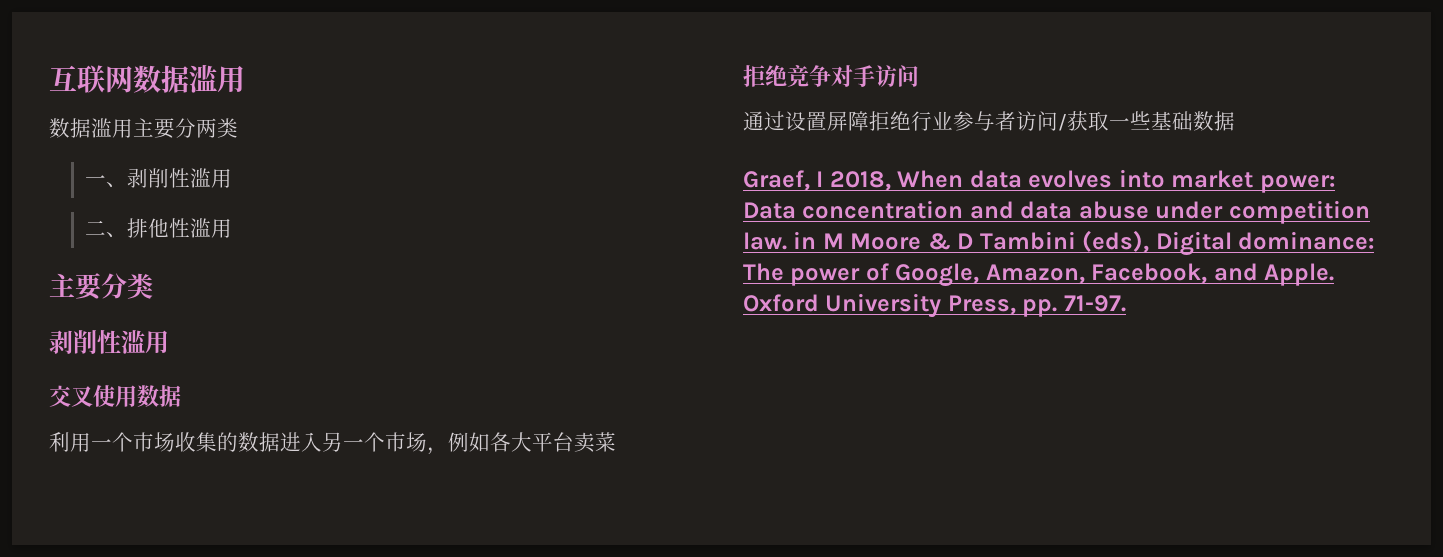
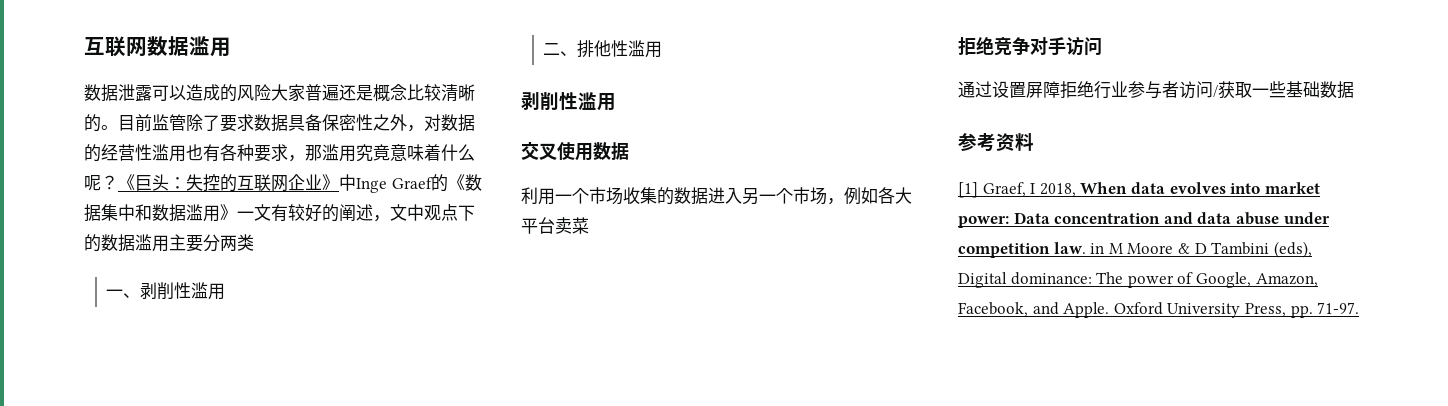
- 数据滥用主要分两类
+ 数据泄露可以造成的风险大家普遍还是概念比较清晰的。目前监管除了要求数据具备保密性之外，对数据的经营性滥用也有各种要求，那滥用究竟意味着什么呢？《巨头：失控的互联网企业》中Inge Graef的《数据集中和数据滥用》一文有较好的阐述，文中观点下的数据滥用主要分两类
- 主要分类
- Graef, I 2018, When data evolves into market power: Data concentration and data abuse under competition law. in M Moore & D Tambini (eds), Digital dominance: The power of Google, Amazon, Facebook, and Apple.
+ 参考资料
+ [1] Graef, I 2018, When data evolves into market power: Data concentration and data abuse under competition law. in M Moore & D Tambini (eds), Digital dominance: The power of Google, Amazon, Facebook, and Apple.

